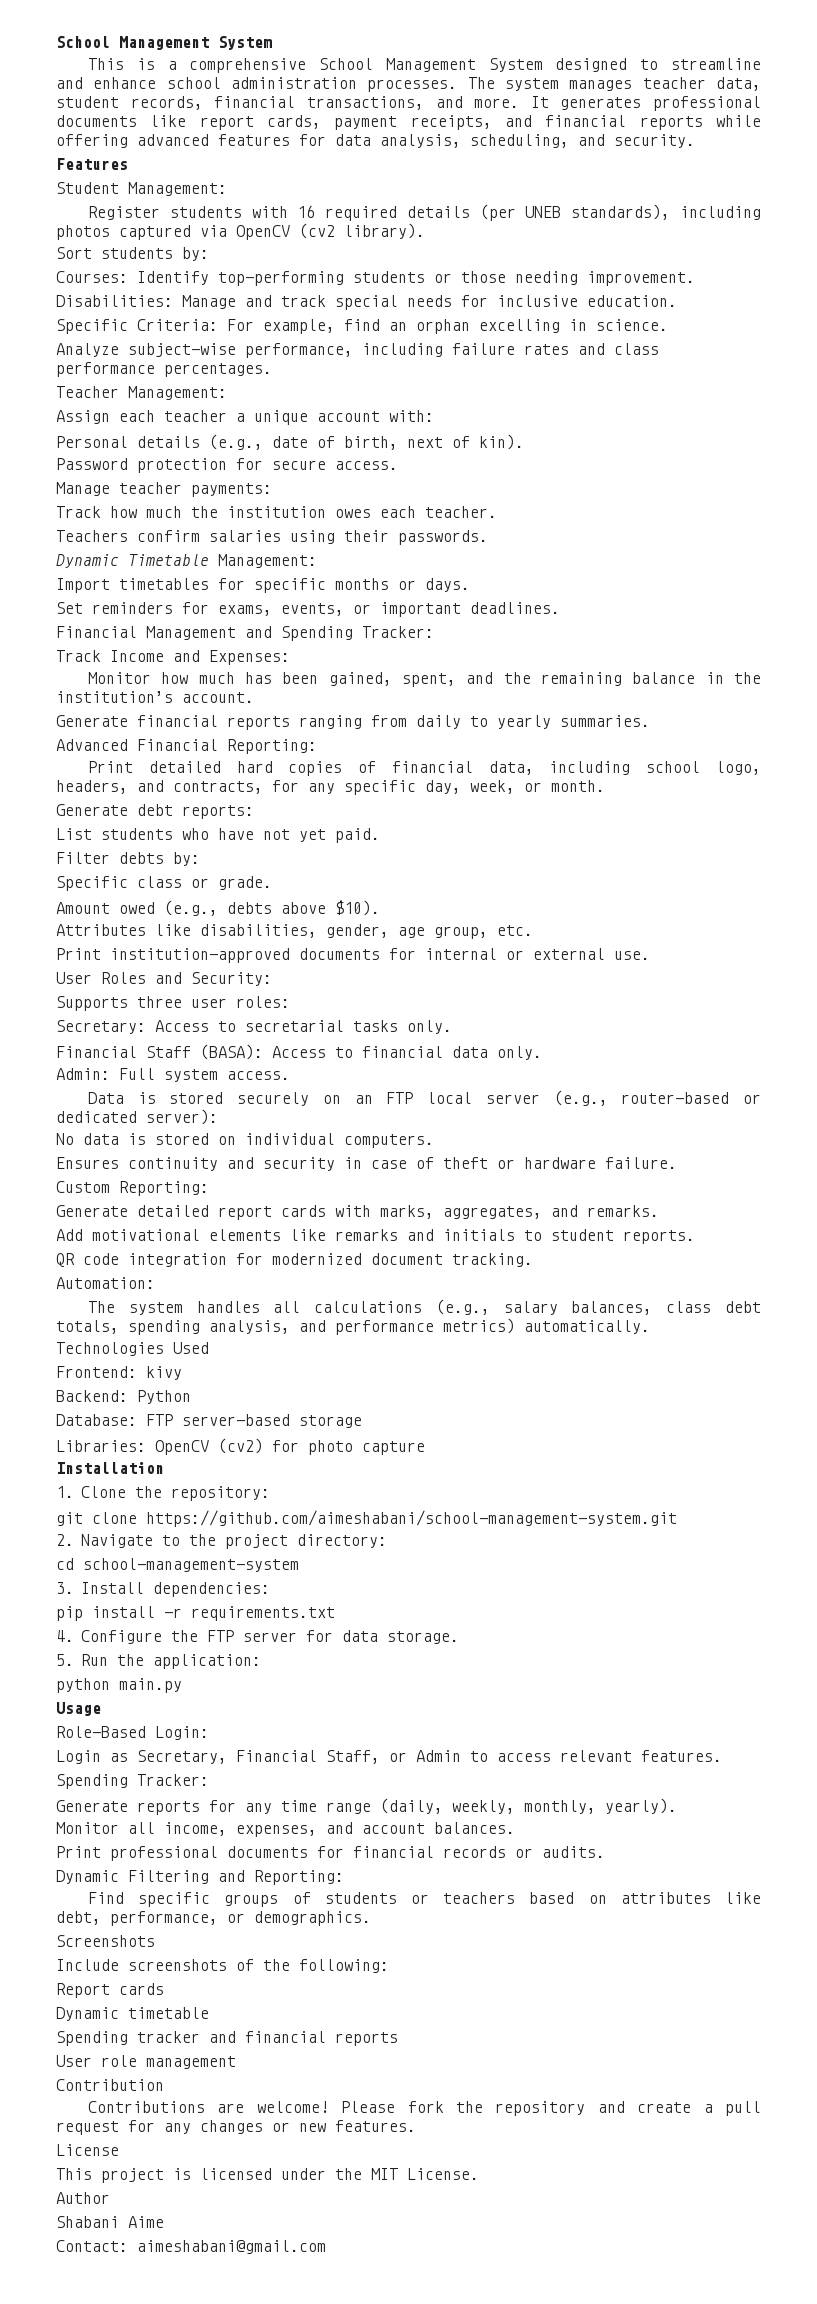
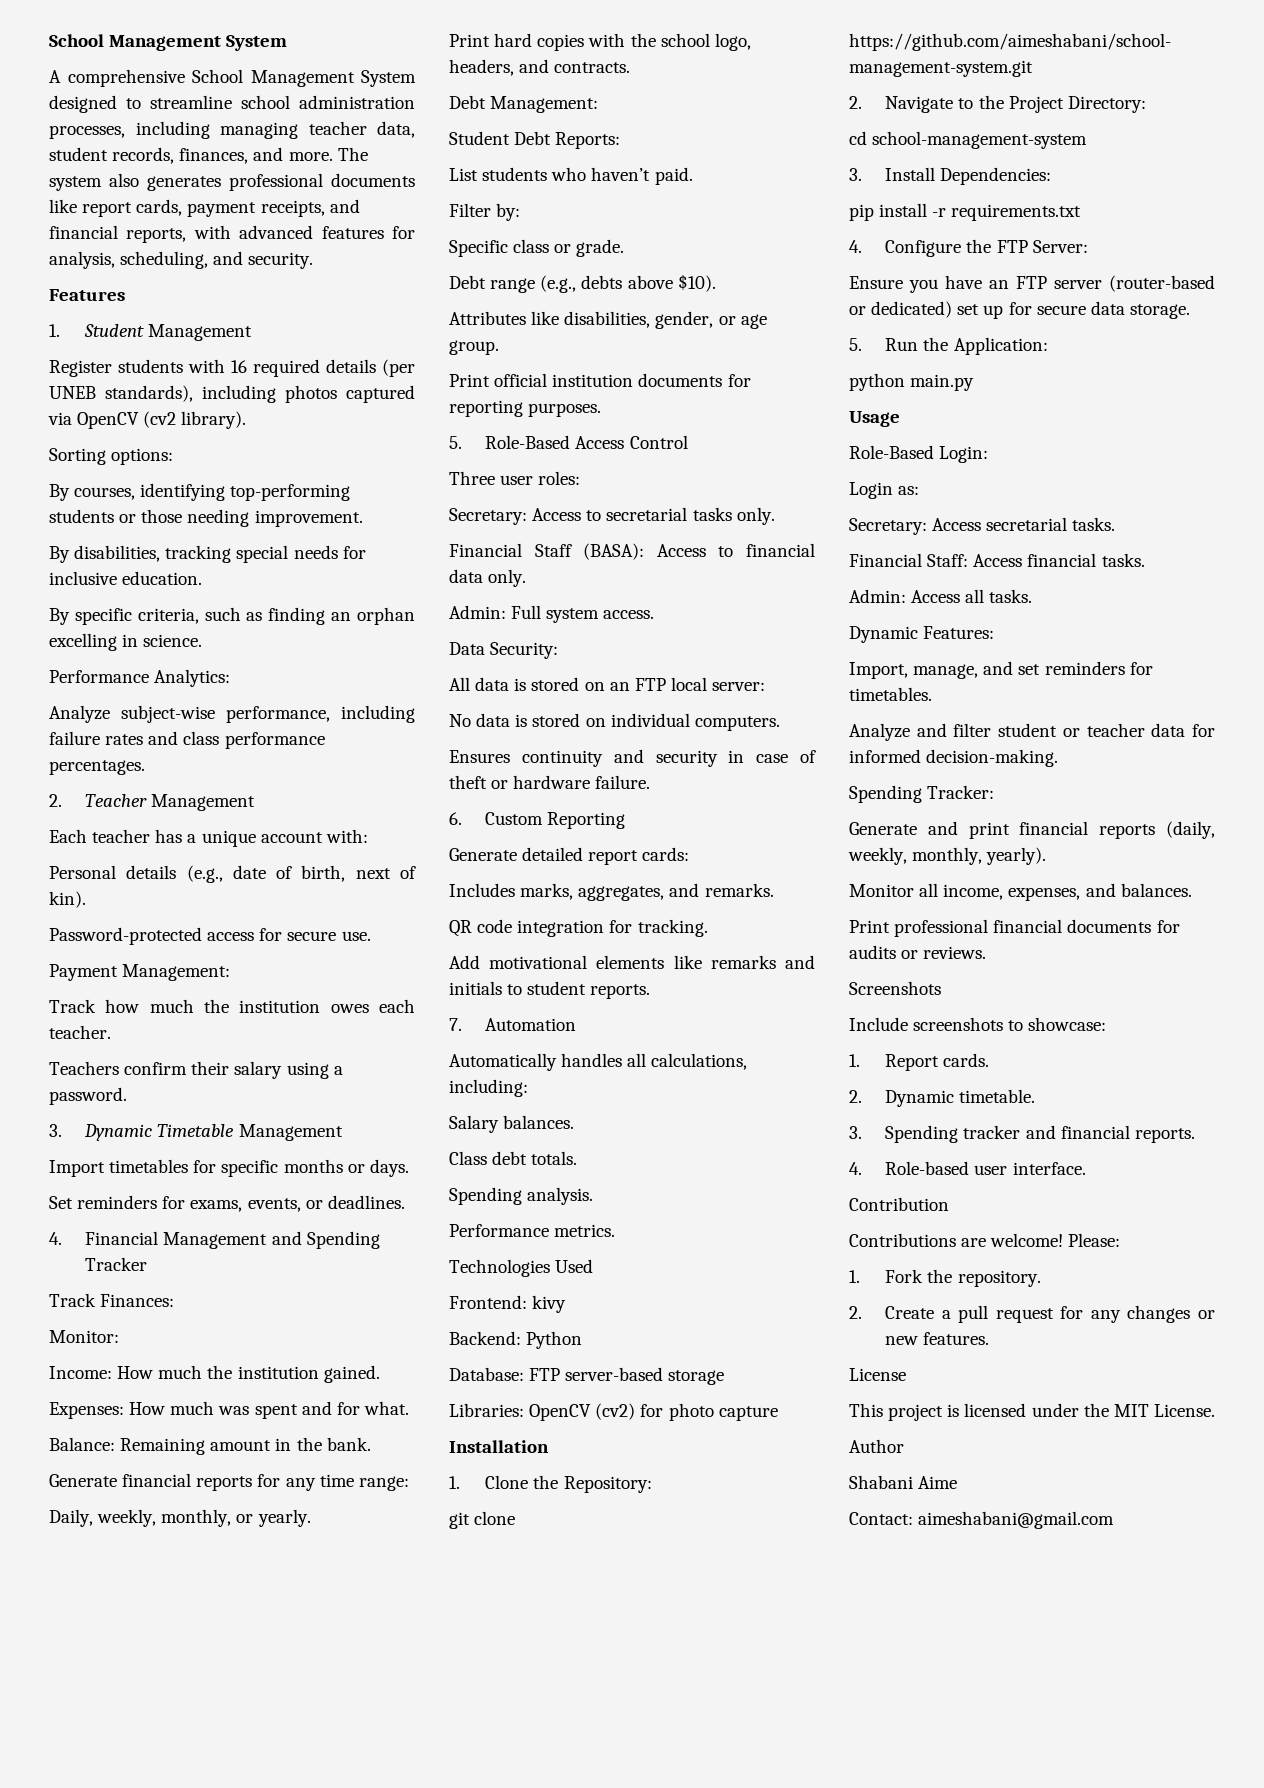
- This is a comprehensive School Management System designed to streamline and enhance school administration processes. The system manages teacher data, student records, financial transactions, and more. It generates professional documents like report cards, payment receipts, and financial reports while offering advanced features for data analysis, scheduling, and security.
+ A comprehensive School Management System designed to streamline school administration processes, including managing teacher data, student records, finances, and more. The system also generates professional documents like report cards, payment receipts, and financial reports, with advanced features for analysis, scheduling, and security.
- Student Management:
+ 1. Student Management
- Sort students by:
- Courses: Identify top-performing students or those needing improvement.
+ Sorting options:
+ By courses, identifying top-performing students or those needing improvement.
- Disabilities: Manage and track special needs for inclusive education.
+ By disabilities, tracking special needs for inclusive education.
- Specific Criteria: For example, find an orphan excelling in science.
+ By specific criteria, such as finding an orphan excelling in science.
+ Performance Analytics:
- Teacher Management:
- Assign each teacher a unique account with:
+ 2. Teacher Management
+ Each teacher has a unique account with:
- Password protection for secure access.
- Manage teacher payments:
+ Password-protected access for secure use.
+ Payment Management:
- Teachers confirm salaries using their passwords.
- Dynamic Timetable Management:
+ Teachers confirm their salary using a password.
+ 3. Dynamic Timetable Management
- Set reminders for exams, events, or important deadlines.
+ Set reminders for exams, events, or deadlines.
- Financial Management and Spending Tracker:
- Track Income and Expenses:
- Monitor how much has been gained, spent, and the remaining balance in the institution’s account.
- Generate financial reports ranging from daily to yearly summaries.
- Advanced Financial Reporting:
- Print detailed hard copies of financial data, including school logo, headers, and contracts, for any specific day, week, or month.
- Generate debt reports:
+ 4. Financial Management and Spending Tracker
+ Track Finances:
+ Monitor:
+ Income: How much the institution gained.
+ Expenses: How much was spent and for what.
+ Balance: Remaining amount in the bank.
+ Generate financial reports for any time range:
+ Daily, weekly, monthly, or yearly.
+ Print hard copies with the school logo, headers, and contracts.
+ Debt Management:
+ Student Debt Reports:
- List students who have not yet paid.
+ List students who haven’t paid.
- Filter debts by:
+ Filter by:
- Amount owed (e.g., debts above $10).
+ Debt range (e.g., debts above $10).
- Attributes like disabilities, gender, age group, etc.
- Print institution-approved documents for internal or external use.
- User Roles and Security:
- Supports three user roles:
+ Attributes like disabilities, gender, or age group.
+ Print official institution documents for reporting purposes.
+ 5. Role-Based Access Control
+ Three user roles:
- Data is stored securely on an FTP local server (e.g., router-based or dedicated server):
+ Data Security:
+ All data is stored on an FTP local server:
- Custom Reporting:
+ 6. Custom Reporting
- Generate detailed report cards with marks, aggregates, and remarks.
+ Generate detailed report cards:
+ Includes marks, aggregates, and remarks.
+ QR code integration for tracking.
- QR code integration for modernized document tracking.
- Automation:
- The system handles all calculations (e.g., salary balances, class debt totals, spending analysis, and performance metrics) automatically.
+ 7. Automation
+ Automatically handles all calculations, including:
+ Salary balances.
+ Class debt totals.
+ Spending analysis.
+ Performance metrics.
- 1. Clone the repository:
+ 1. Clone the Repository:
- 2. Navigate to the project directory:
+ 2. Navigate to the Project Directory:
- 3. Install dependencies:
+ 3. Install Dependencies:
- 4. Configure the FTP server for data storage.
+ 4. Configure the FTP Server:
+ Ensure you have an FTP server (router-based or dedicated) set up for secure data storage.
- 5. Run the application:
+ 5. Run the Application:
- Login as Secretary, Financial Staff, or Admin to access relevant features.
+ Login as:
+ Secretary: Access secretarial tasks.
+ Financial Staff: Access financial tasks.
+ Admin: Access all tasks.
+ Dynamic Features:
+ Import, manage, and set reminders for timetables.
+ Analyze and filter student or teacher data for informed decision-making.
  Spending Tracker:
- Generate reports for any time range (daily, weekly, monthly, yearly).
+ Generate and print financial reports (daily, weekly, monthly, yearly).
- Monitor all income, expenses, and account balances.
+ Monitor all income, expenses, and balances.
- Print professional documents for financial records or audits.
- Dynamic Filtering and Reporting:
- Find specific groups of students or teachers based on attributes like debt, performance, or demographics.
+ Print professional financial documents for audits or reviews.
  Screenshots
- Include screenshots of the following:
- Report cards
- Dynamic timetable
- Spending tracker and financial reports
- User role management
+ Include screenshots to showcase:
+ 1. Report cards.
+ 2. Dynamic timetable.
+ 3. Spending tracker and financial reports.
+ 4. Role-based user interface.
  Contribution
- Contributions are welcome! Please fork the repository and create a pull request for any changes or new features.
+ Contributions are welcome! Please:
+ 1. Fork the repository.
+ 2. Create a pull request for any changes or new features.

